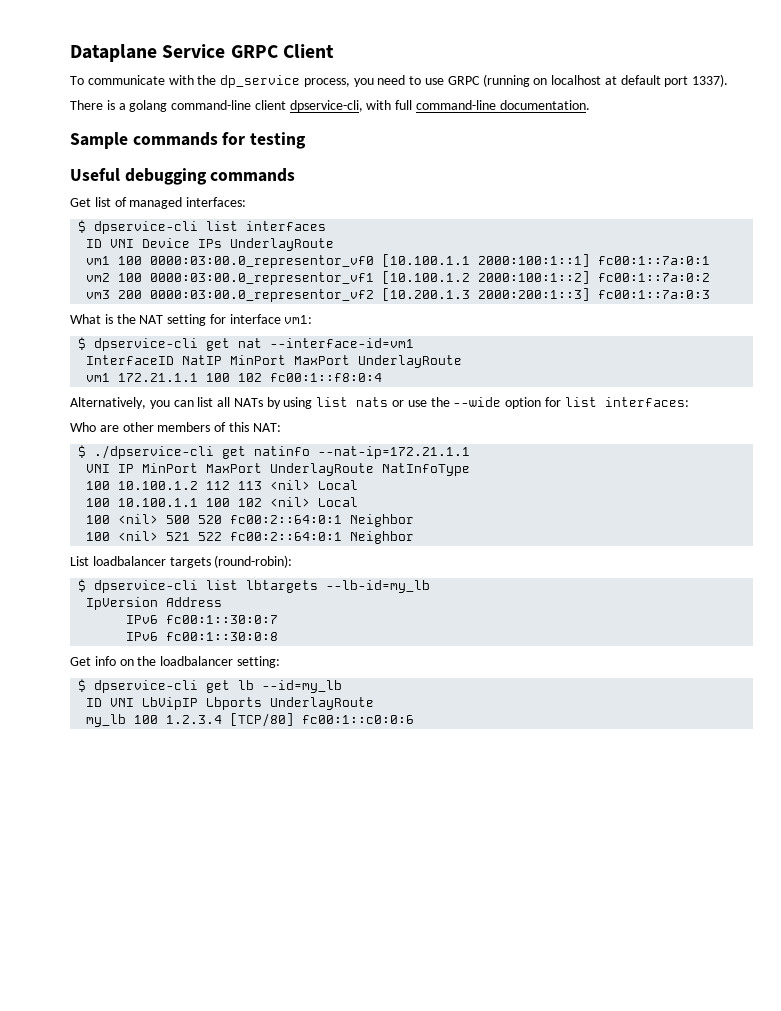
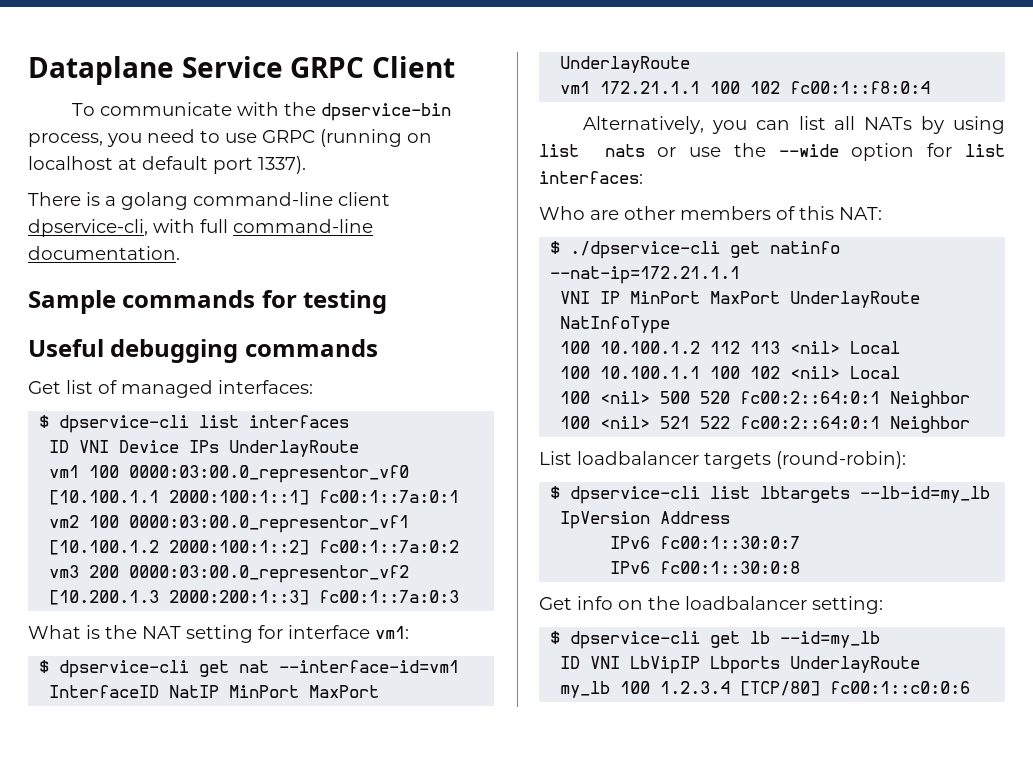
- To communicate with the dp_service process, you need to use GRPC (running on localhost at default port 1337).
+ To communicate with the dpservice-bin process, you need to use GRPC (running on localhost at default port 1337).

